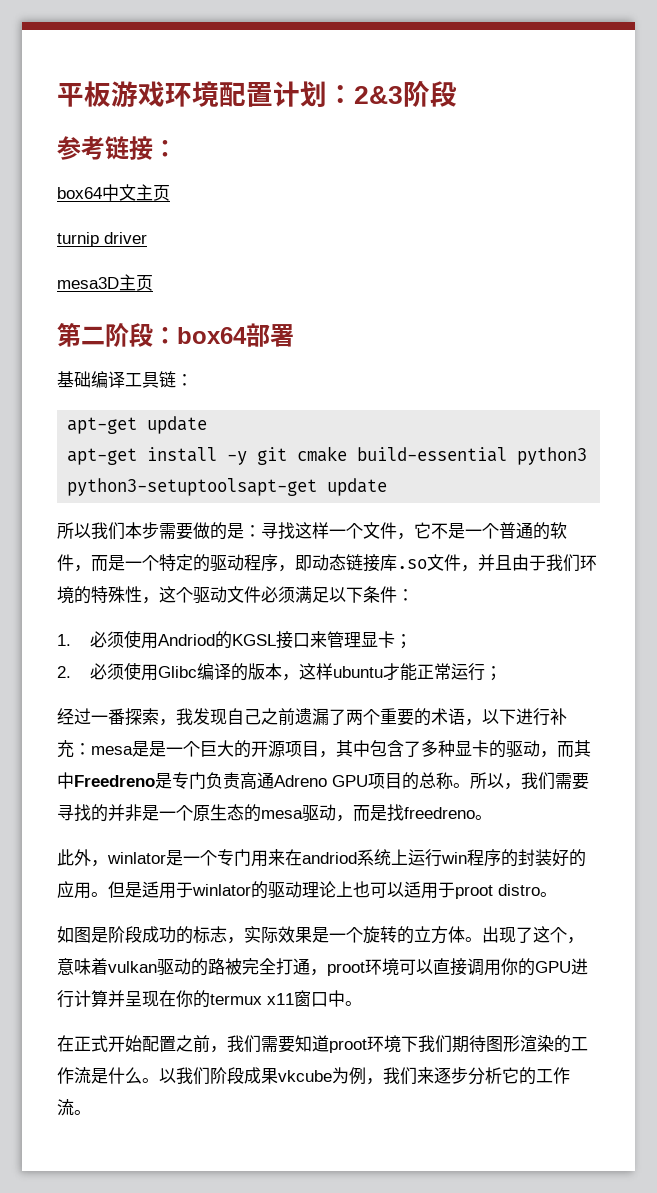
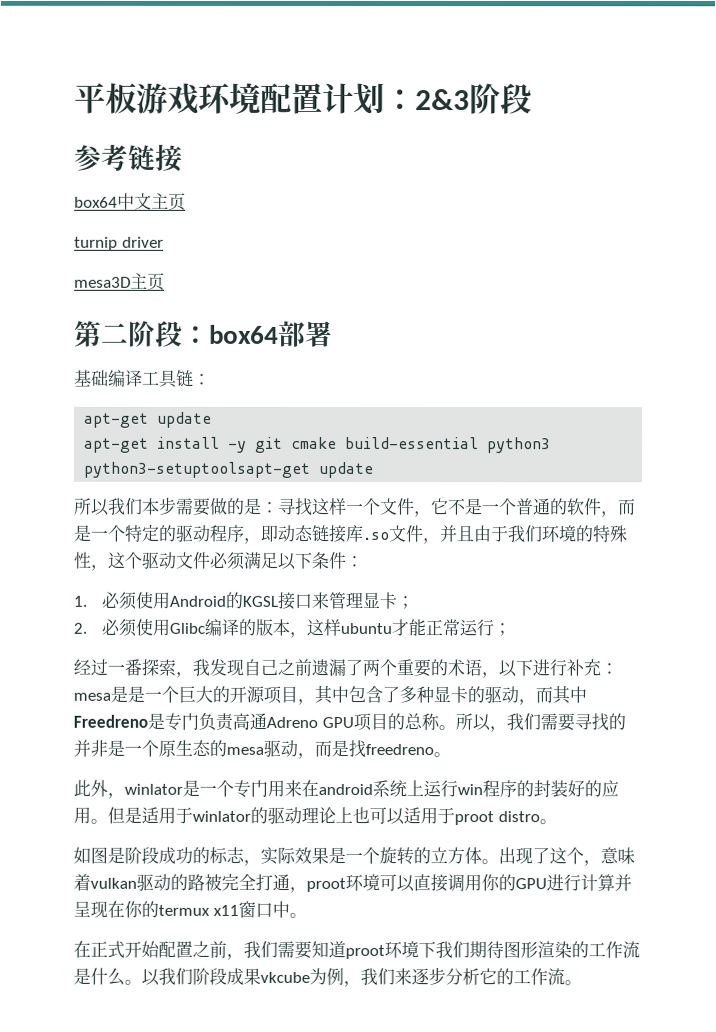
- 参考链接：
+ 参考链接
- 1.必须使用Andriod的KGSL接口来管理显卡；
+ 1.必须使用Android的KGSL接口来管理显卡；
- 此外，winlator是一个专门用来在andriod系统上运行win程序的封装好的应用。
+ 此外，winlator是一个专门用来在android系统上运行win程序的封装好的应用。

